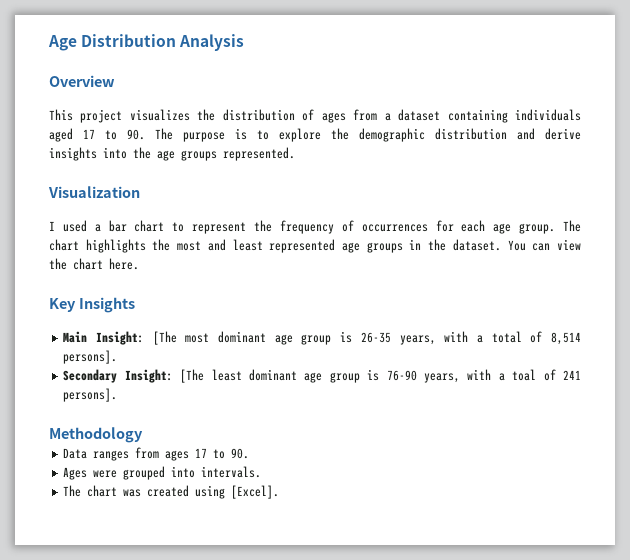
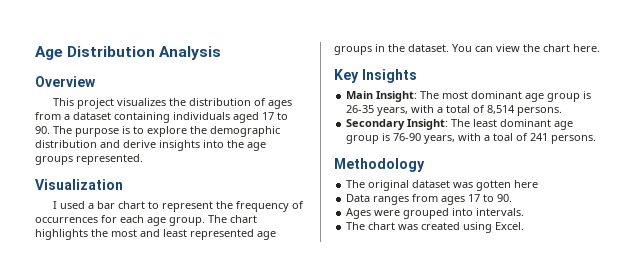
- Main Insight: [The most dominant age group is 26-35 years, with a total of 8,514 persons].
+ Main Insight: The most dominant age group is 26-35 years, with a total of 8,514 persons.
- Secondary Insight: [The least dominant age group is 76-90 years, with a toal of 241 persons].
+ Secondary Insight: The least dominant age group is 76-90 years, with a toal of 241 persons.
+ The original dataset was gotten here
- The chart was created using [Excel].
+ The chart was created using Excel.

